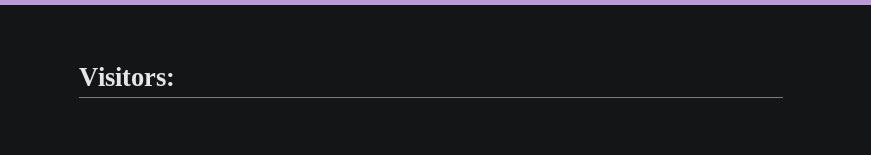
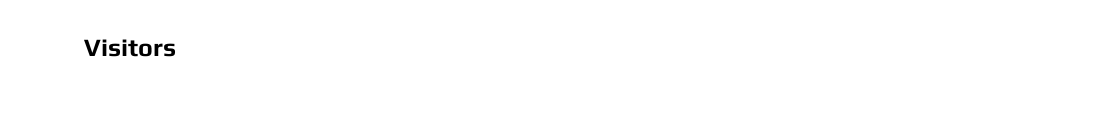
- Visitors:
+ Visitors

